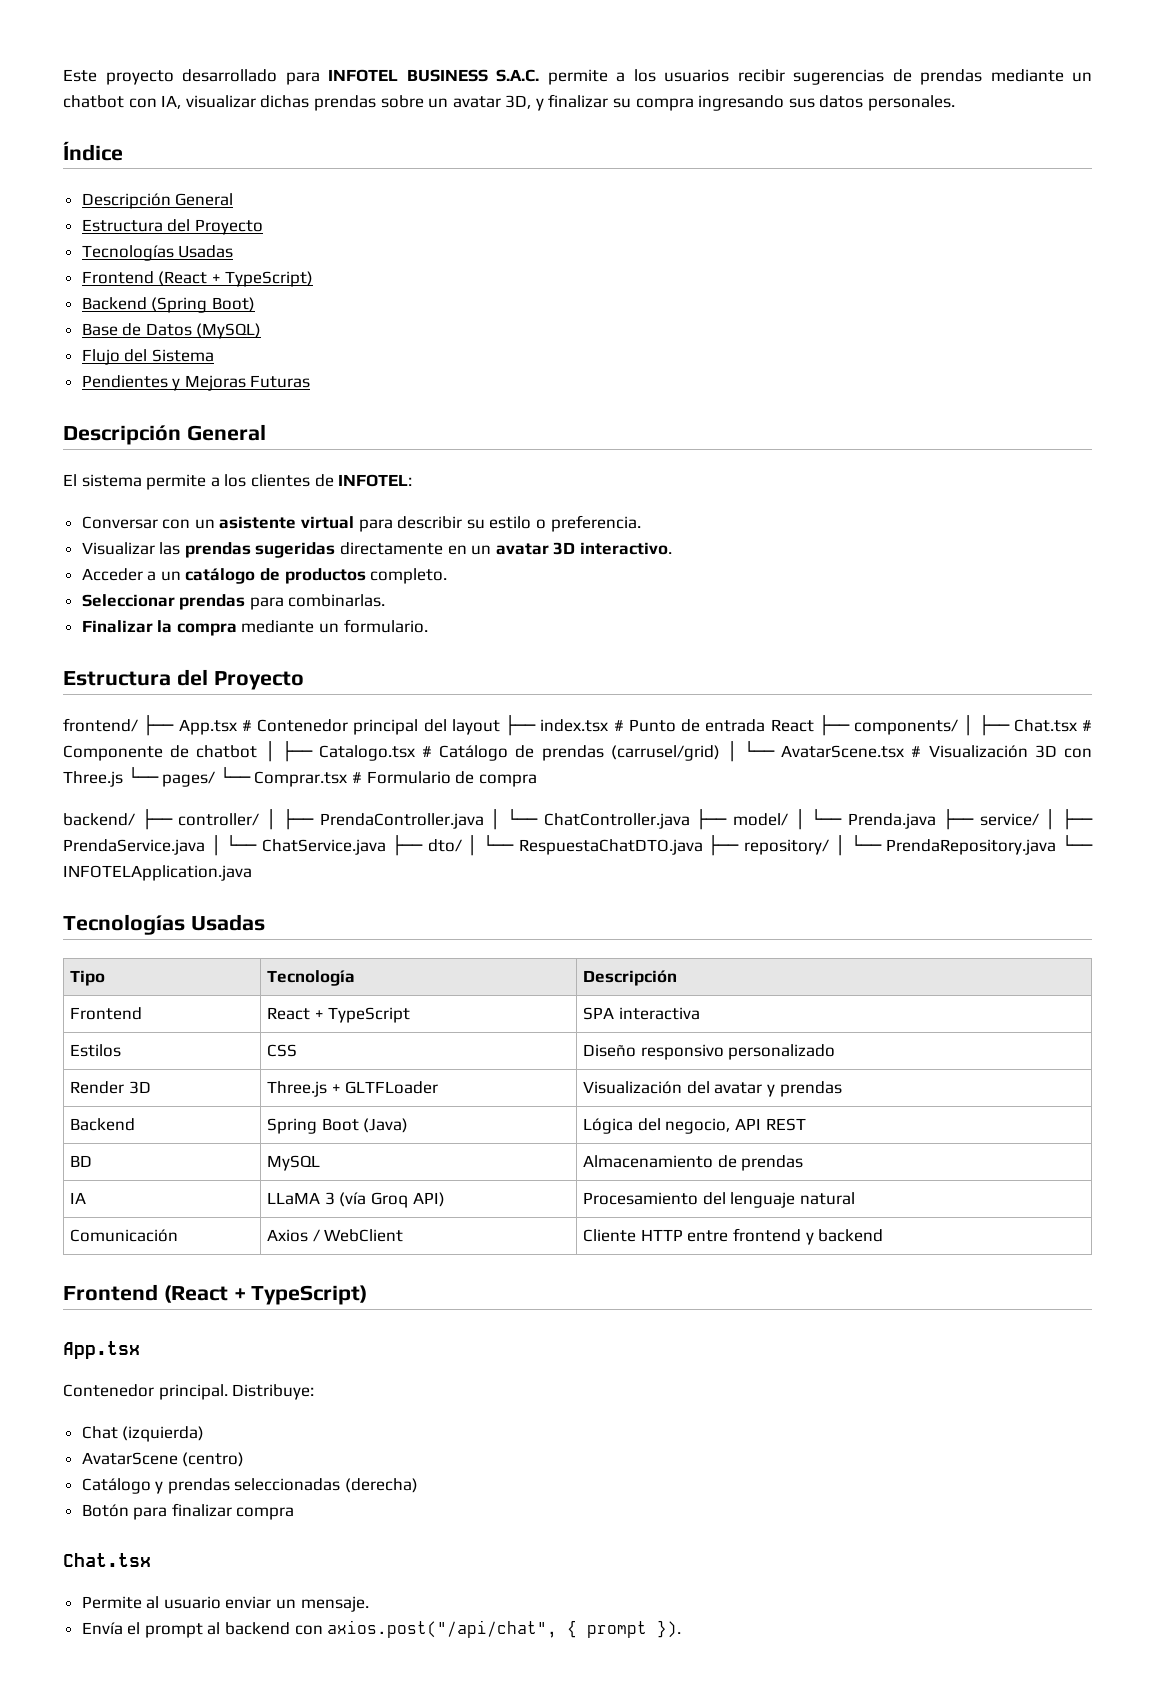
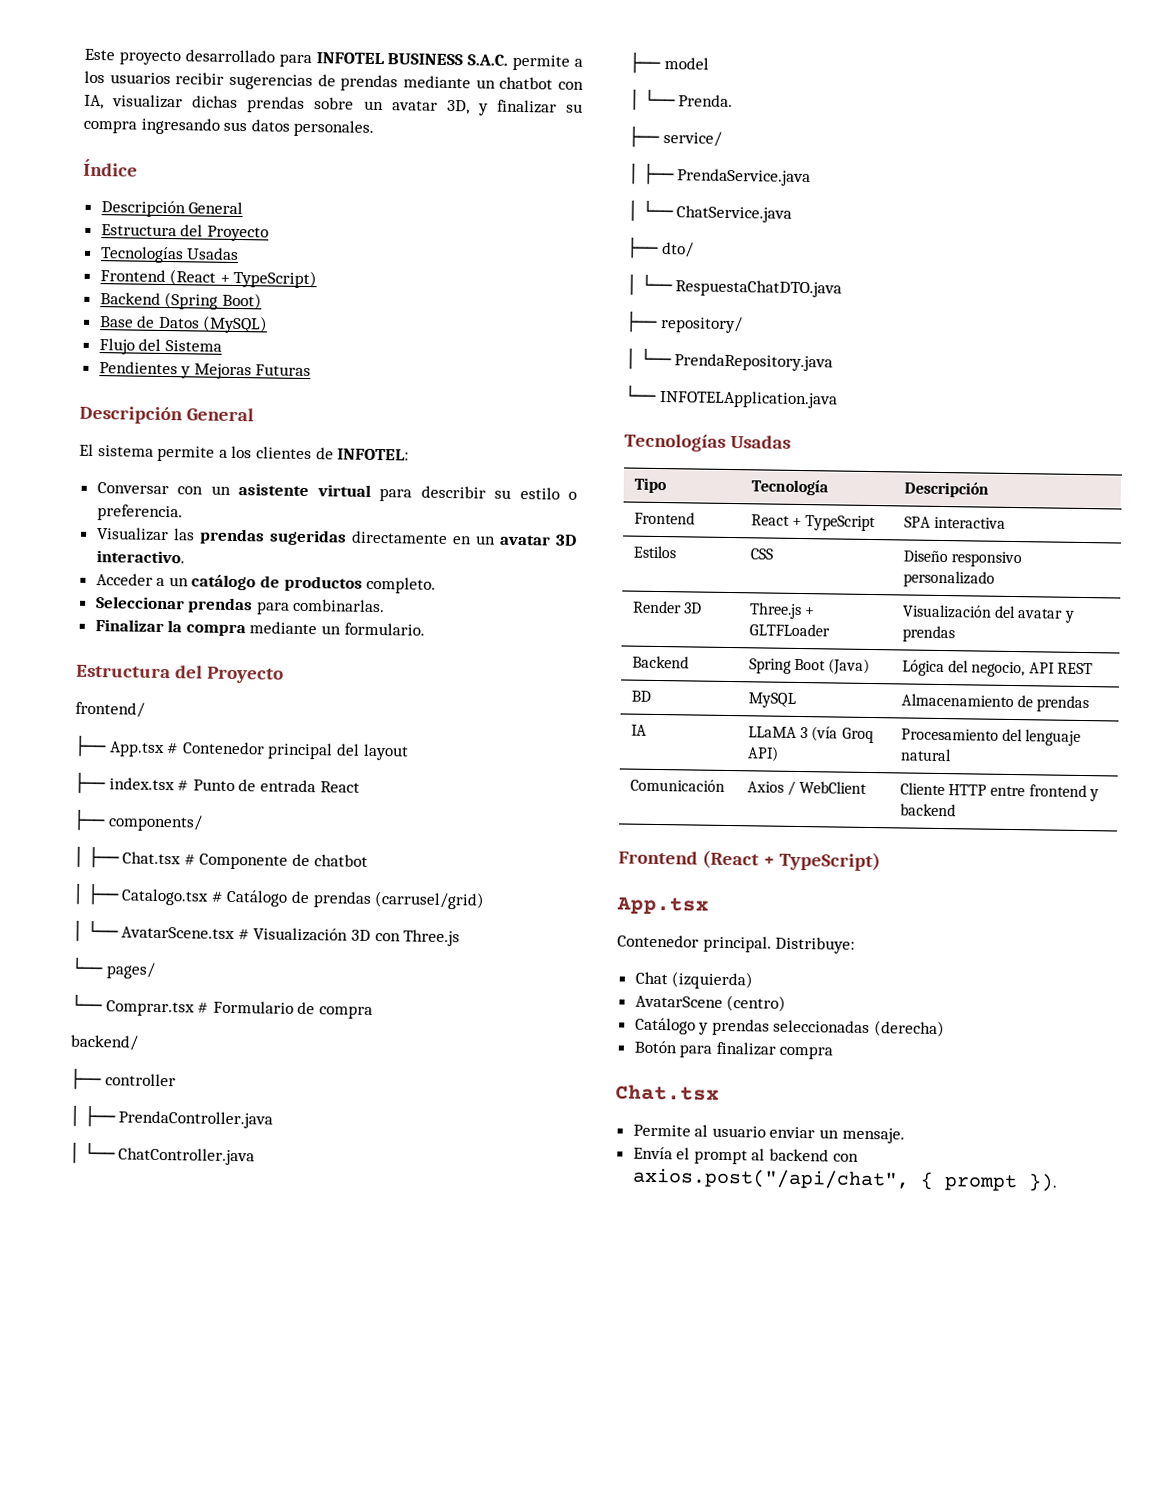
- frontend/ ├── App.tsx # Contenedor principal del layout ├── index.tsx # Punto de entrada React ├── components/ │ ├── Chat.tsx # Componente de chatbot │ ├── Catalogo.tsx # Catálogo de prendas (carrusel/grid) │ └── AvatarScene.tsx # Visualización 3D con Three.js └── pages/ └── Comprar.tsx # Formulario de compra
+ frontend/
+ ├── App.tsx # Contenedor principal del layout
+ ├── index.tsx # Punto de entrada React
+ ├── components/
+ │ ├── Chat.tsx # Componente de chatbot
+ │ ├── Catalogo.tsx # Catálogo de prendas (carrusel/grid)
+ │ └── AvatarScene.tsx # Visualización 3D con Three.js
+ └── pages/
+ └── Comprar.tsx # Formulario de compra
- backend/ ├── controller/ │ ├── PrendaController.java │ └── ChatController.java ├── model/ │ └── Prenda.java ├── service/ │ ├── PrendaService.java │ └── ChatService.java ├── dto/ │ └── RespuestaChatDTO.java ├── repository/ │ └── PrendaRepository.java └── INFOTELApplication.java
+ backend/
+ ├── controller
+ │ ├── PrendaController.java
+ │ └── ChatController.java
+ ├── model
+ │ └── Prenda.
+ ├── service/
+ │ ├── PrendaService.java
+ │ └── ChatService.java
+ ├── dto/
+ │ └── RespuestaChatDTO.java
+ ├── repository/
+ │ └── PrendaRepository.java
+ └── INFOTELApplication.java

